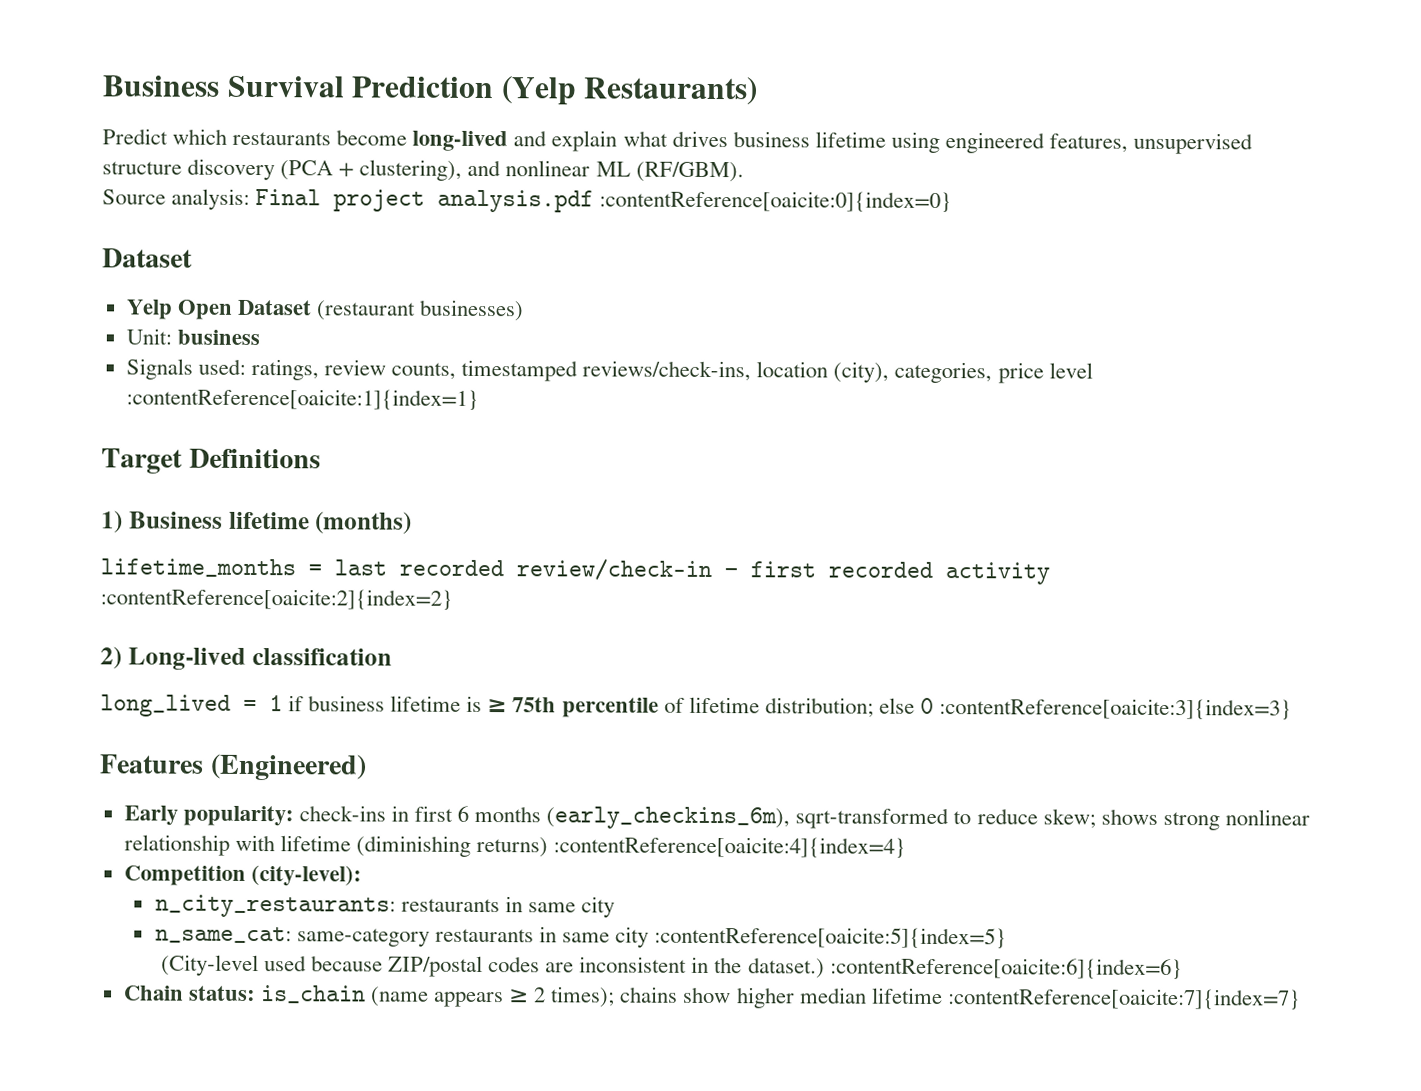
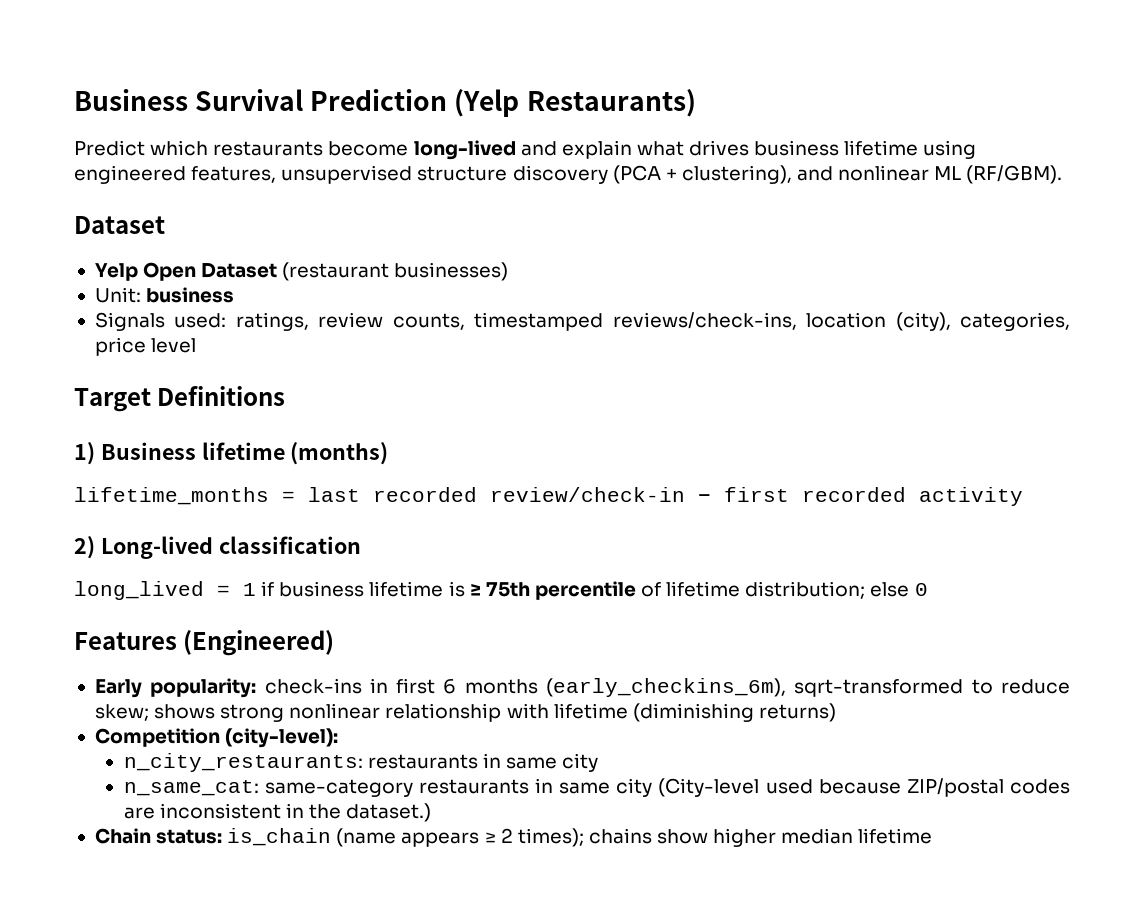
- Source analysis: Final project analysis.pdf :contentReference[oaicite:0]{index=0}
- Signals used: ratings, review counts, timestamped reviews/check-ins, location (city), categories, price level :contentReference[oaicite:1]{index=1}
+ Signals used: ratings, review counts, timestamped reviews/check-ins, location (city), categories, price level
- lifetime_months = last recorded review/check-in − first recorded activity :contentReference[oaicite:2]{index=2}
+ lifetime_months = last recorded review/check-in − first recorded activity
- long_lived = 1 if business lifetime is ≥ 75th percentile of lifetime distribution; else 0 :contentReference[oaicite:3]{index=3}
+ long_lived = 1 if business lifetime is ≥ 75th percentile of lifetime distribution; else 0
- Early popularity: check-ins in first 6 months (early_checkins_6m), sqrt-transformed to reduce skew; shows strong nonlinear relationship with lifetime (diminishing returns) :contentReference[oaicite:4]{index=4}
+ Early popularity: check-ins in first 6 months (early_checkins_6m), sqrt-transformed to reduce skew; shows strong nonlinear relationship with lifetime (diminishing returns)
- n_same_cat: same-category restaurants in same city :contentReference[oaicite:5]{index=5}
- (City-level used because ZIP/postal codes are inconsistent in the dataset.) :contentReference[oaicite:6]{index=6}
+ n_same_cat: same-category restaurants in same city (City-level used because ZIP/postal codes are inconsistent in the dataset.)
- Chain status: is_chain (name appears ≥ 2 times); chains show higher median lifetime :contentReference[oaicite:7]{index=7}
+ Chain status: is_chain (name appears ≥ 2 times); chains show higher median lifetime

